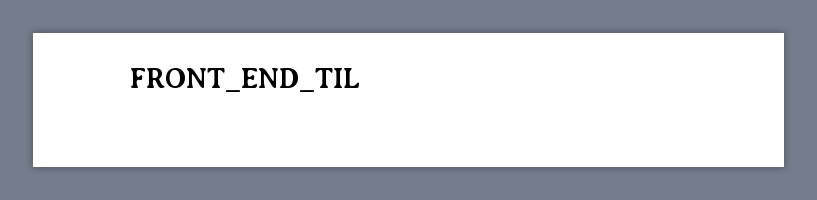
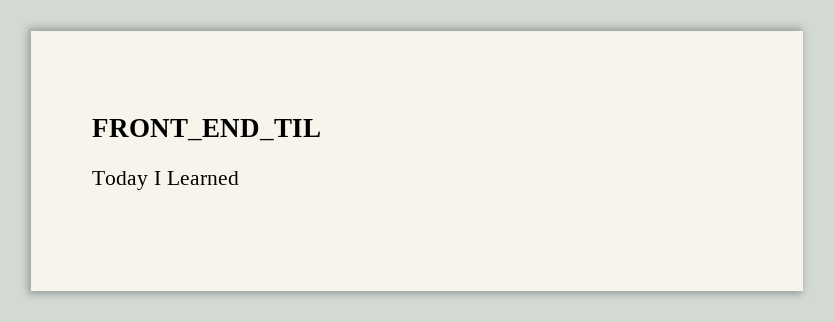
+ Today I Learned

